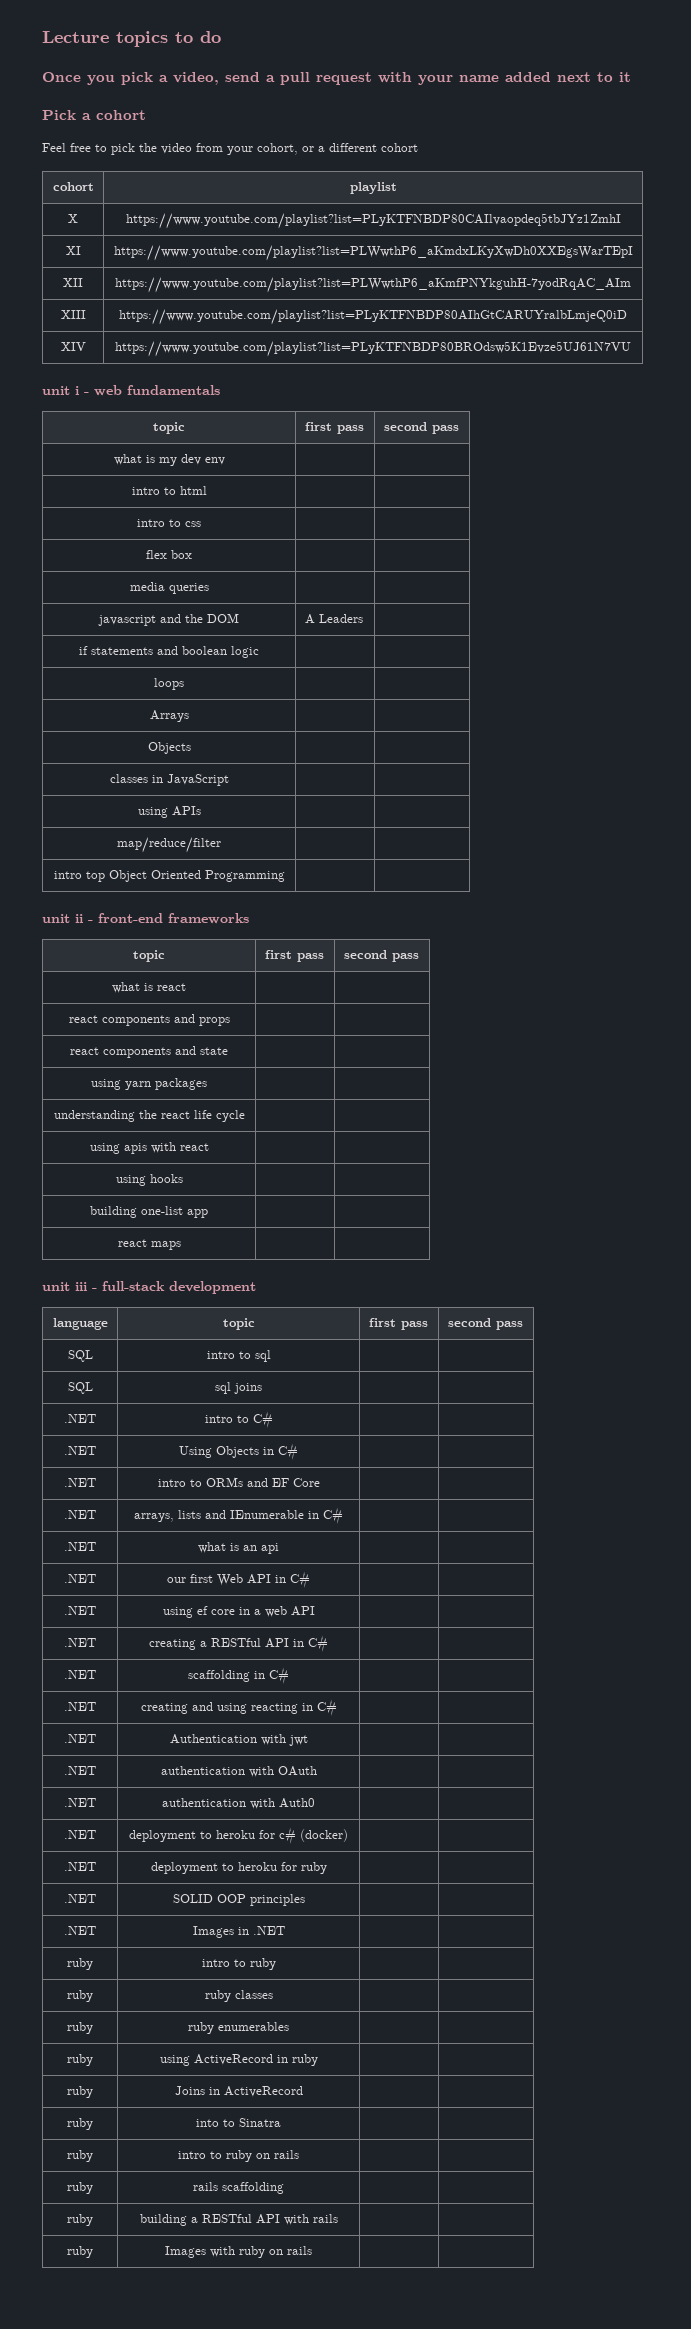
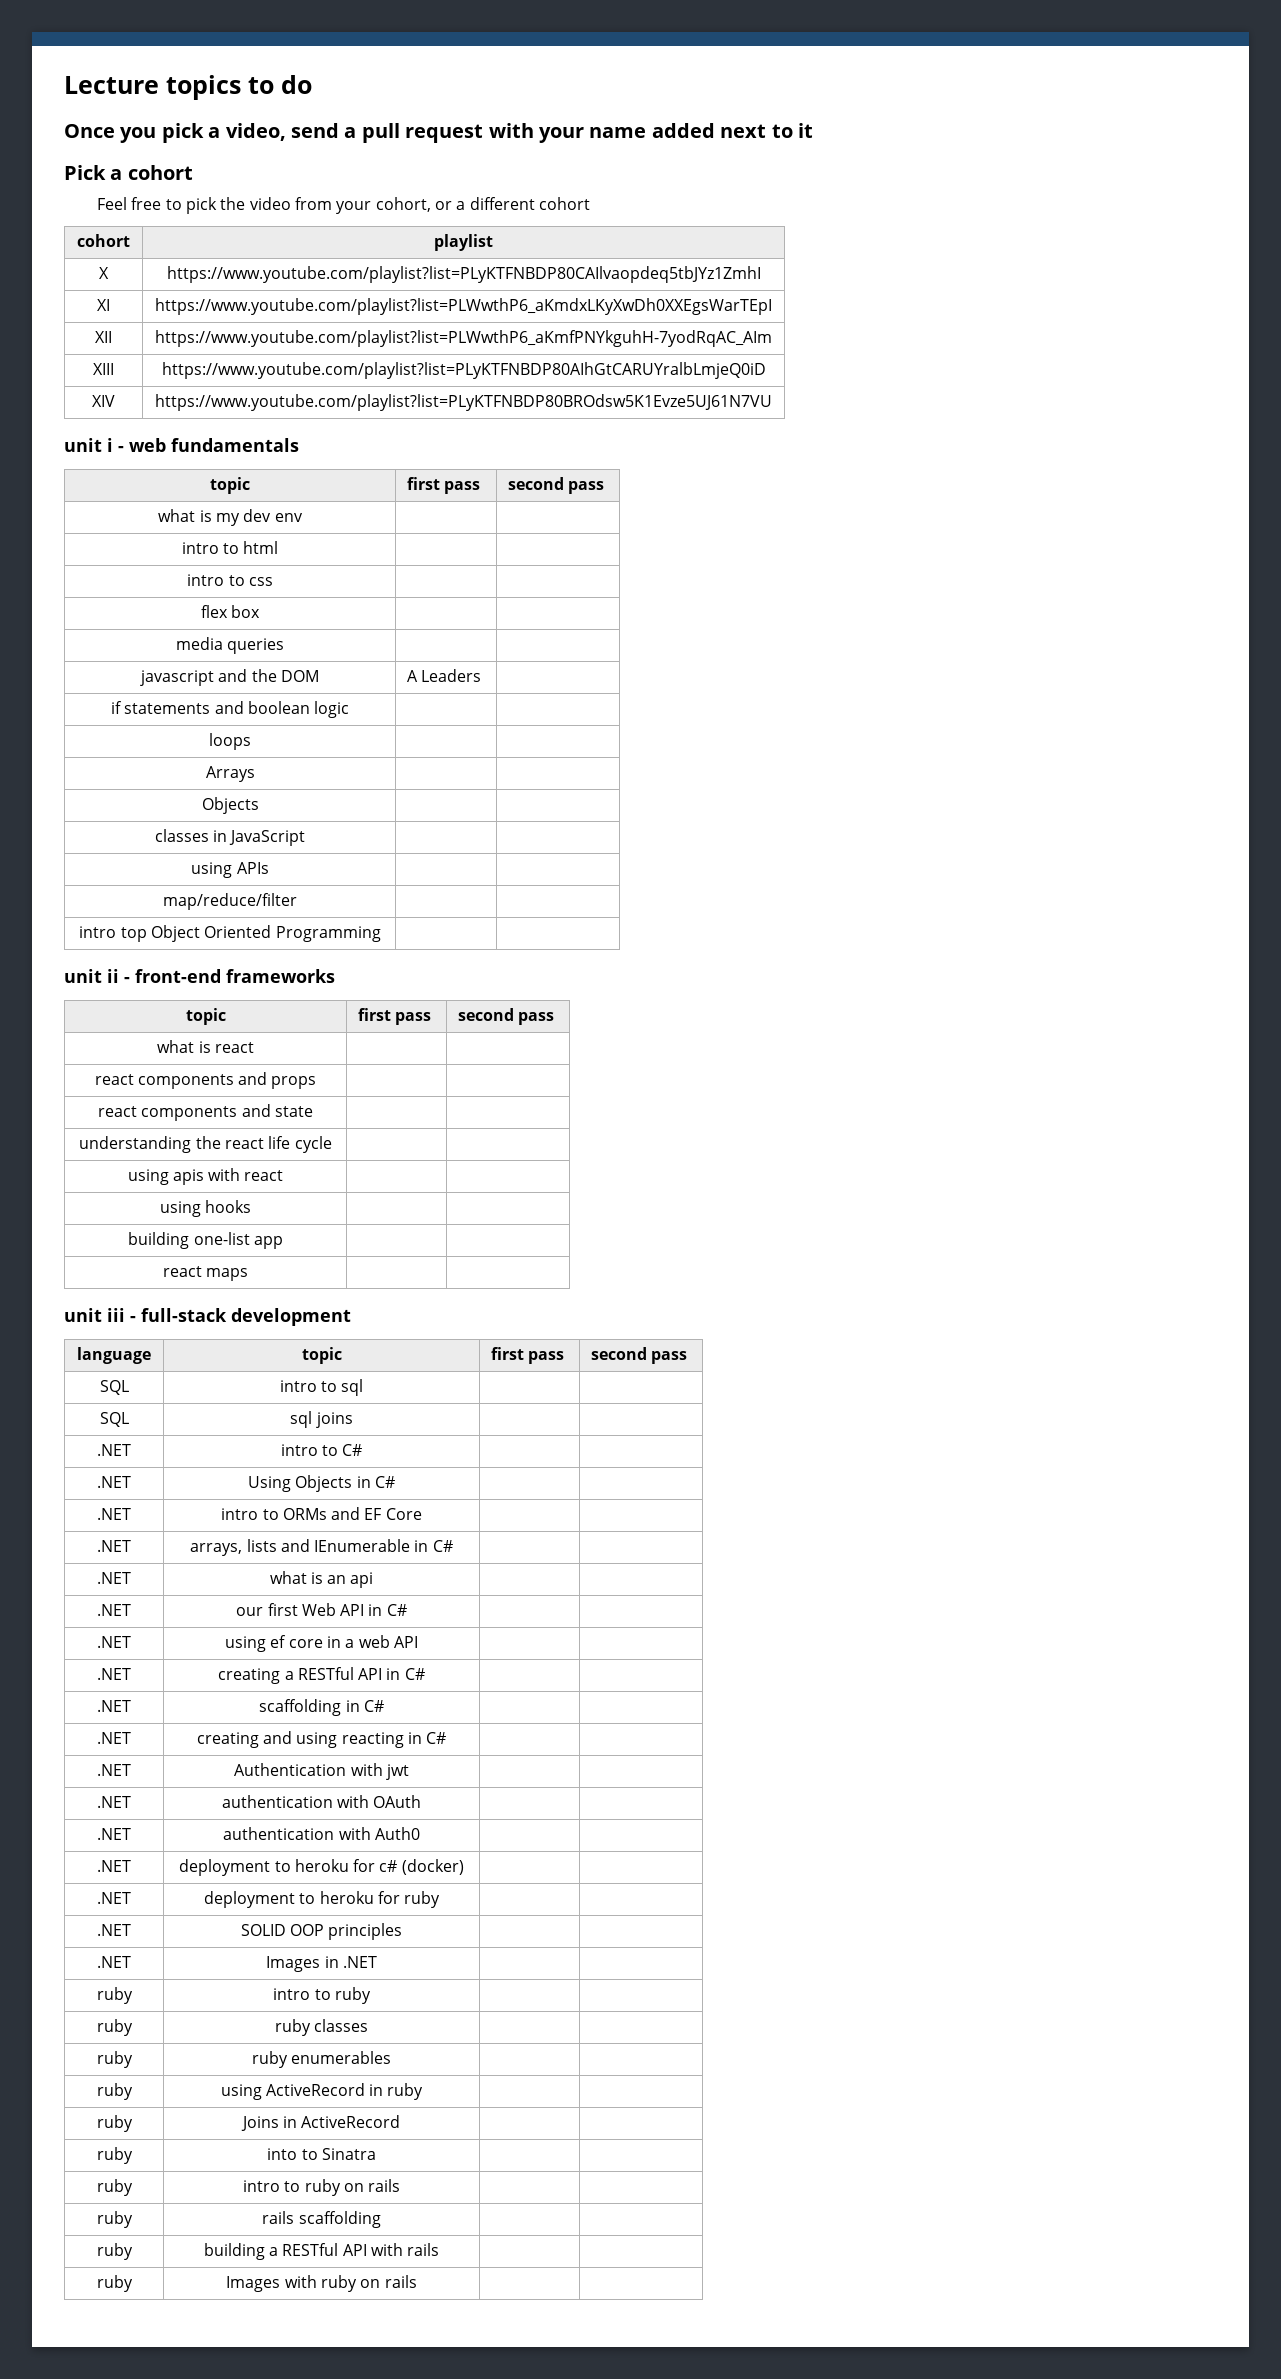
- using yarn packages | |

